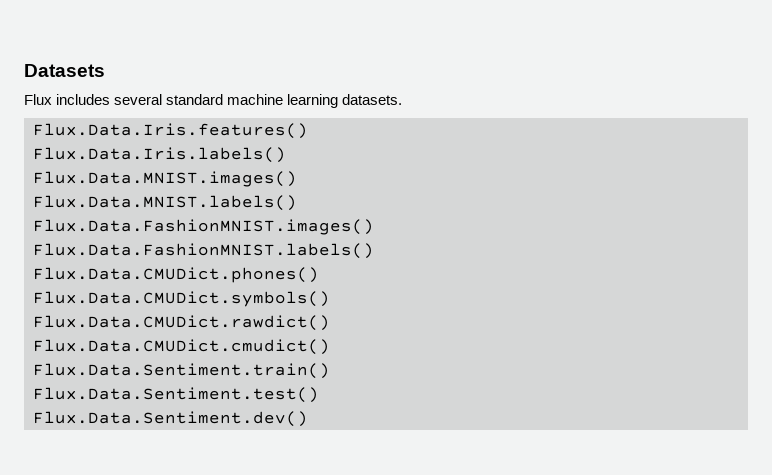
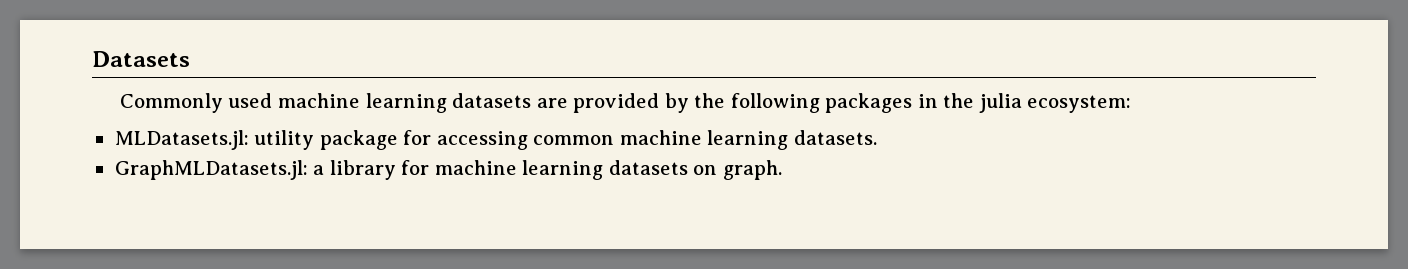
- Flux includes several standard machine learning datasets.
- Flux.Data.Iris.features()
- Flux.Data.Iris.labels()
- Flux.Data.MNIST.images()
- Flux.Data.MNIST.labels()
- Flux.Data.FashionMNIST.images()
- Flux.Data.FashionMNIST.labels()
- Flux.Data.CMUDict.phones()
- Flux.Data.CMUDict.symbols()
- Flux.Data.CMUDict.rawdict()
- Flux.Data.CMUDict.cmudict()
- Flux.Data.Sentiment.train()
- Flux.Data.Sentiment.test()
- Flux.Data.Sentiment.dev()
+ Commonly used machine learning datasets are provided by the following packages in the julia ecosystem:
+ MLDatasets.jl: utility package for accessing common machine learning datasets.
+ GraphMLDatasets.jl: a library for machine learning datasets on graph.

